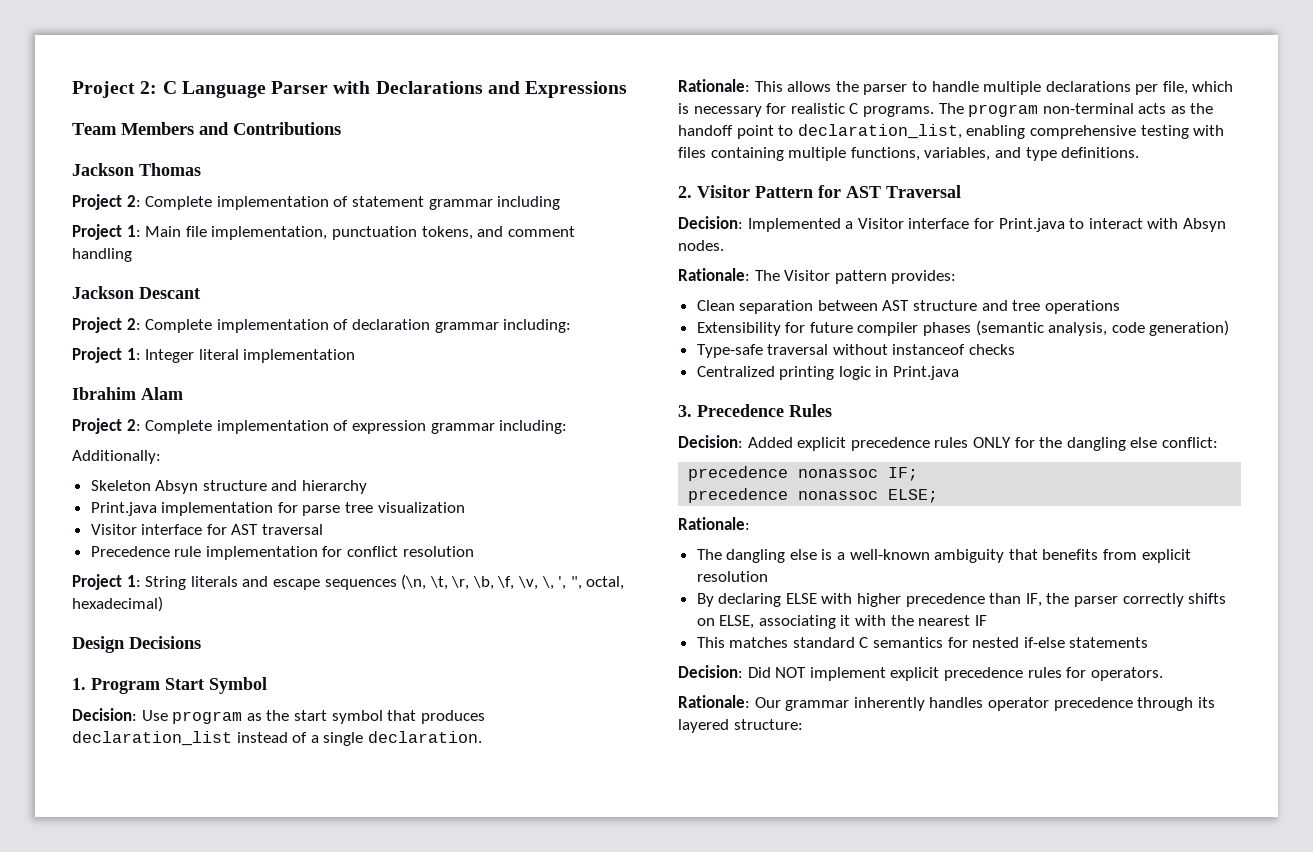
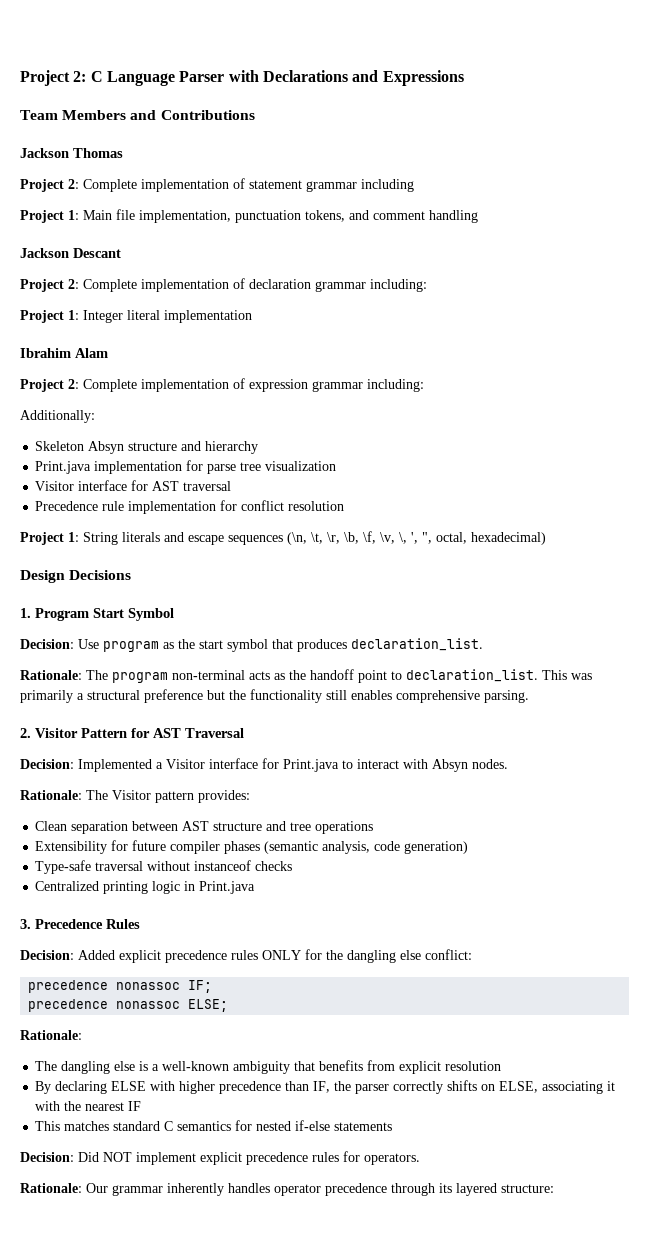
- Decision: Use program as the start symbol that produces declaration_list instead of a single declaration.
- Rationale: This allows the parser to handle multiple declarations per file, which is necessary for realistic C programs. The program non-terminal acts as the handoff point to declaration_list, enabling comprehensive testing with files containing multiple functions, variables, and type definitions.
+ Decision: Use program as the start symbol that produces declaration_list.
+ Rationale: The program non-terminal acts as the handoff point to declaration_list. This was primarily a structural preference but the functionality still enables comprehensive parsing.

